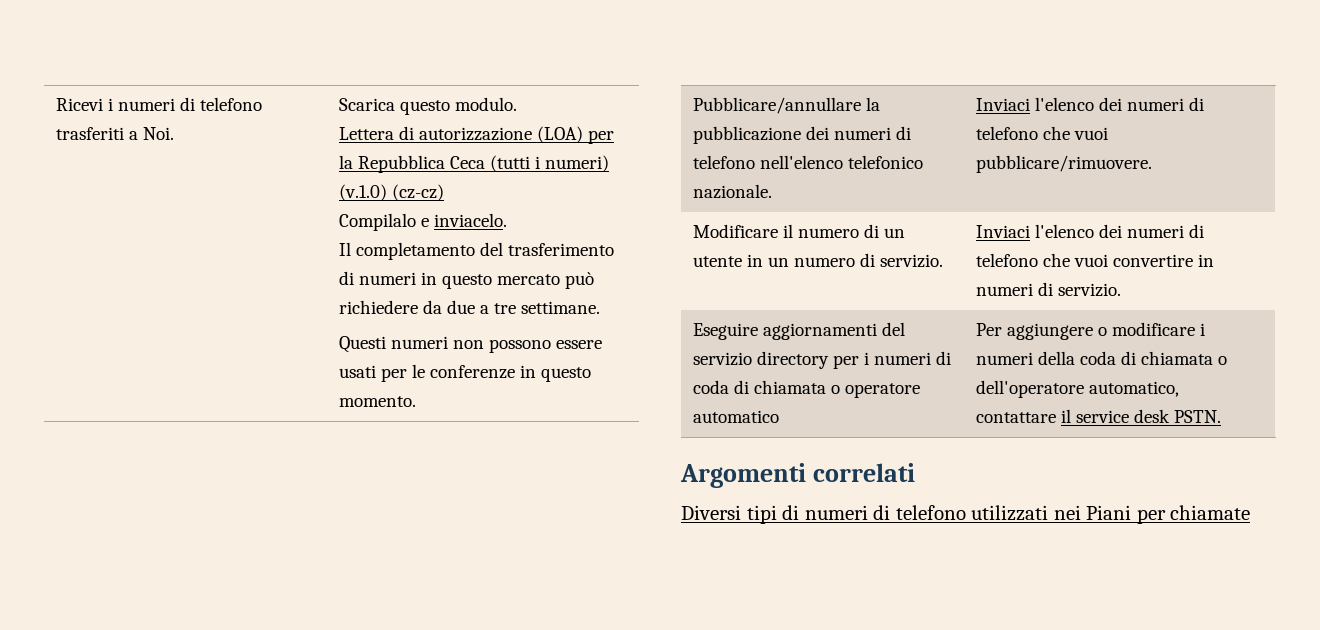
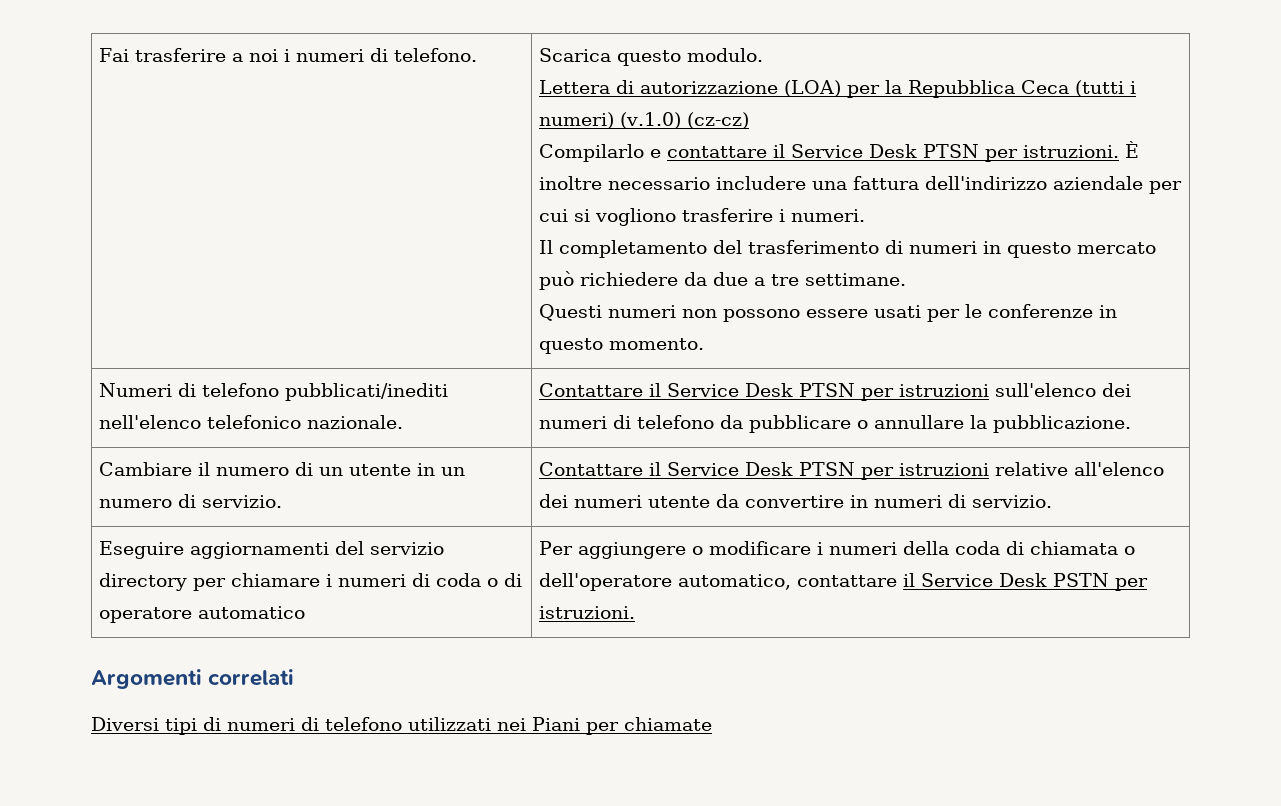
- Ricevi i numeri di telefono trasferiti a Noi.
+ Fai trasferire a noi i numeri di telefono.
- Compilalo e inviacelo.
+ Compilarlo e contattare il Service Desk PTSN per istruzioni. È inoltre necessario includere una fattura dell'indirizzo aziendale per cui si vogliono trasferire i numeri.
- Pubblicare/annullare la pubblicazione dei numeri di telefono nell'elenco telefonico nazionale. | Inviaci l'elenco dei numeri di telefono che vuoi pubblicare/rimuovere.
- Modificare il numero di un utente in un numero di servizio. | Inviaci l'elenco dei numeri di telefono che vuoi convertire in numeri di servizio.
+ Numeri di telefono pubblicati/inediti nell'elenco telefonico nazionale. | Contattare il Service Desk PTSN per istruzioni sull'elenco dei numeri di telefono da pubblicare o annullare la pubblicazione.
+ Cambiare il numero di un utente in un numero di servizio. | Contattare il Service Desk PTSN per istruzioni relative all'elenco dei numeri utente da convertire in numeri di servizio.
- Eseguire aggiornamenti del servizio directory per i numeri di coda di chiamata o operatore automatico | Per aggiungere o modificare i numeri della coda di chiamata o dell'operatore automatico, contattare il service desk PSTN.
+ Eseguire aggiornamenti del servizio directory per chiamare i numeri di coda o di operatore automatico | Per aggiungere o modificare i numeri della coda di chiamata o dell'operatore automatico, contattare il Service Desk PSTN per istruzioni.

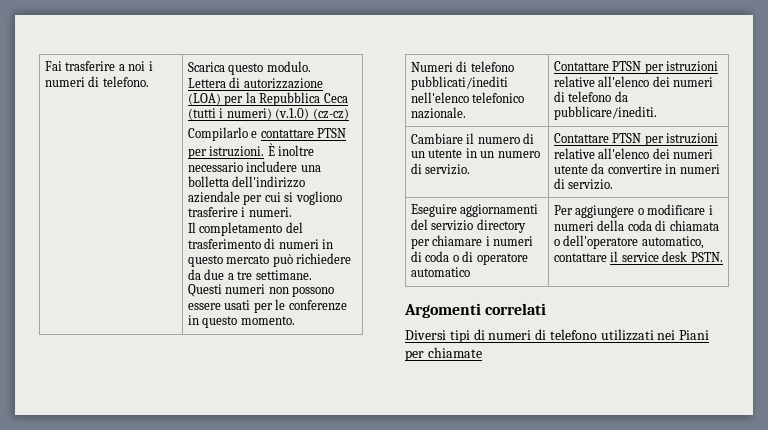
- Compilarlo e contattare il Service Desk PTSN per istruzioni.
+ Compilarlo e contattare PTSN per istruzioni.
- È inoltre necessario includere una fattura dell'indirizzo aziendale per cui si vogliono trasferire i numeri.
+ È inoltre necessario includere una bolletta dell'indirizzo aziendale per cui si vogliono trasferire i numeri.
- Numeri di telefono pubblicati/inediti nell'elenco telefonico nazionale. | Contattare il Service Desk PTSN per istruzioni sull'elenco dei numeri di telefono da pubblicare o annullare la pubblicazione.
+ Numeri di telefono pubblicati/inediti nell'elenco telefonico nazionale. | Contattare PTSN per istruzioni relative all'elenco dei numeri di telefono da pubblicare/inediti.
- Cambiare il numero di un utente in un numero di servizio. | Contattare il Service Desk PTSN per istruzioni relative all'elenco dei numeri utente da convertire in numeri di servizio.
+ Cambiare il numero di un utente in un numero di servizio. | Contattare PTSN per istruzioni relative all'elenco dei numeri utente da convertire in numeri di servizio.
- Eseguire aggiornamenti del servizio directory per chiamare i numeri di coda o di operatore automatico | Per aggiungere o modificare i numeri della coda di chiamata o dell'operatore automatico, contattare il Service Desk PSTN per istruzioni.
+ Eseguire aggiornamenti del servizio directory per chiamare i numeri di coda o di operatore automatico | Per aggiungere o modificare i numeri della coda di chiamata o dell'operatore automatico, contattare il service desk PSTN.

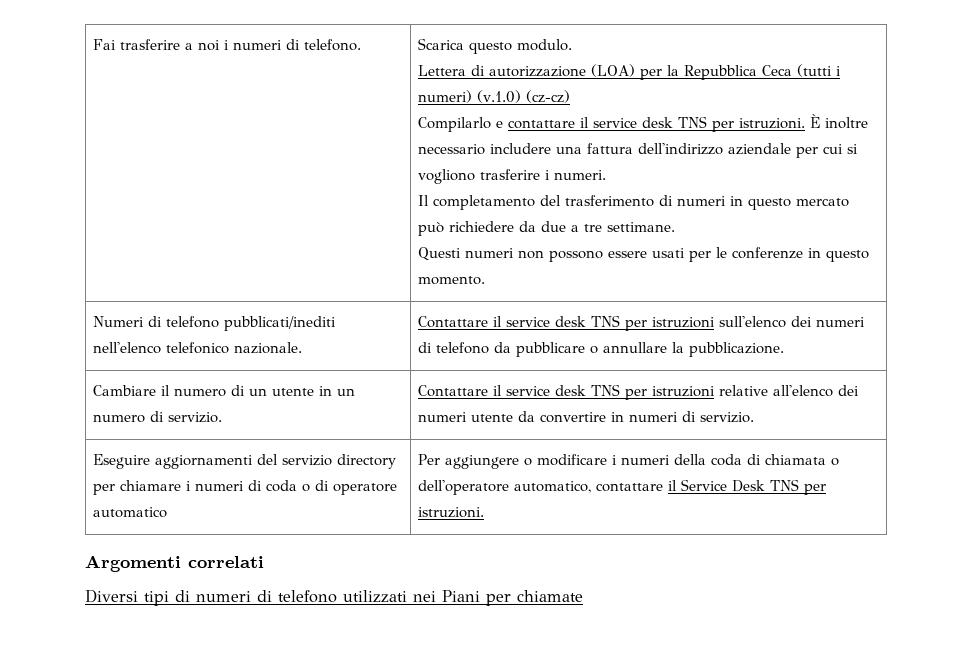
- Compilarlo e contattare PTSN per istruzioni.
+ Compilarlo e contattare il service desk TNS per istruzioni.
- È inoltre necessario includere una bolletta dell'indirizzo aziendale per cui si vogliono trasferire i numeri.
+ È inoltre necessario includere una fattura dell'indirizzo aziendale per cui si vogliono trasferire i numeri.
- Numeri di telefono pubblicati/inediti nell'elenco telefonico nazionale. | Contattare PTSN per istruzioni relative all'elenco dei numeri di telefono da pubblicare/inediti.
+ Numeri di telefono pubblicati/inediti nell'elenco telefonico nazionale. | Contattare il service desk TNS per istruzioni sull'elenco dei numeri di telefono da pubblicare o annullare la pubblicazione.
- Cambiare il numero di un utente in un numero di servizio. | Contattare PTSN per istruzioni relative all'elenco dei numeri utente da convertire in numeri di servizio.
+ Cambiare il numero di un utente in un numero di servizio. | Contattare il service desk TNS per istruzioni relative all'elenco dei numeri utente da convertire in numeri di servizio.
- Eseguire aggiornamenti del servizio directory per chiamare i numeri di coda o di operatore automatico | Per aggiungere o modificare i numeri della coda di chiamata o dell'operatore automatico, contattare il service desk PSTN.
+ Eseguire aggiornamenti del servizio directory per chiamare i numeri di coda o di operatore automatico | Per aggiungere o modificare i numeri della coda di chiamata o dell'operatore automatico, contattare il Service Desk TNS per istruzioni.

